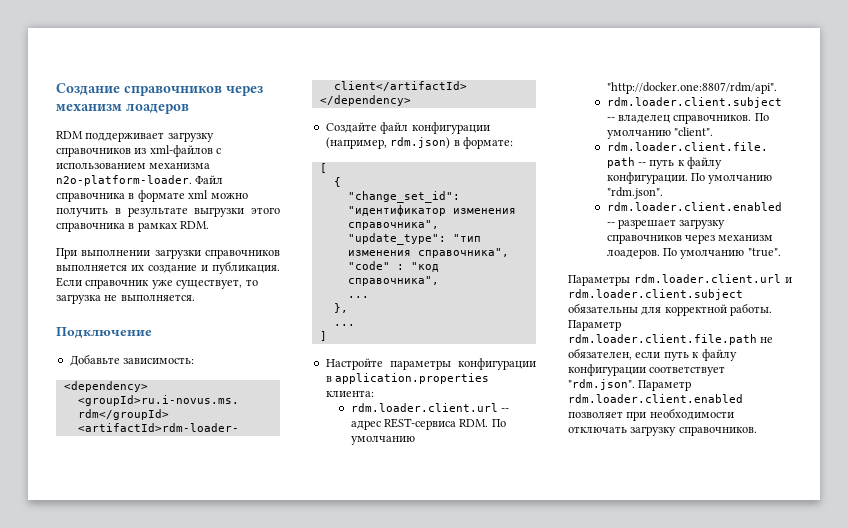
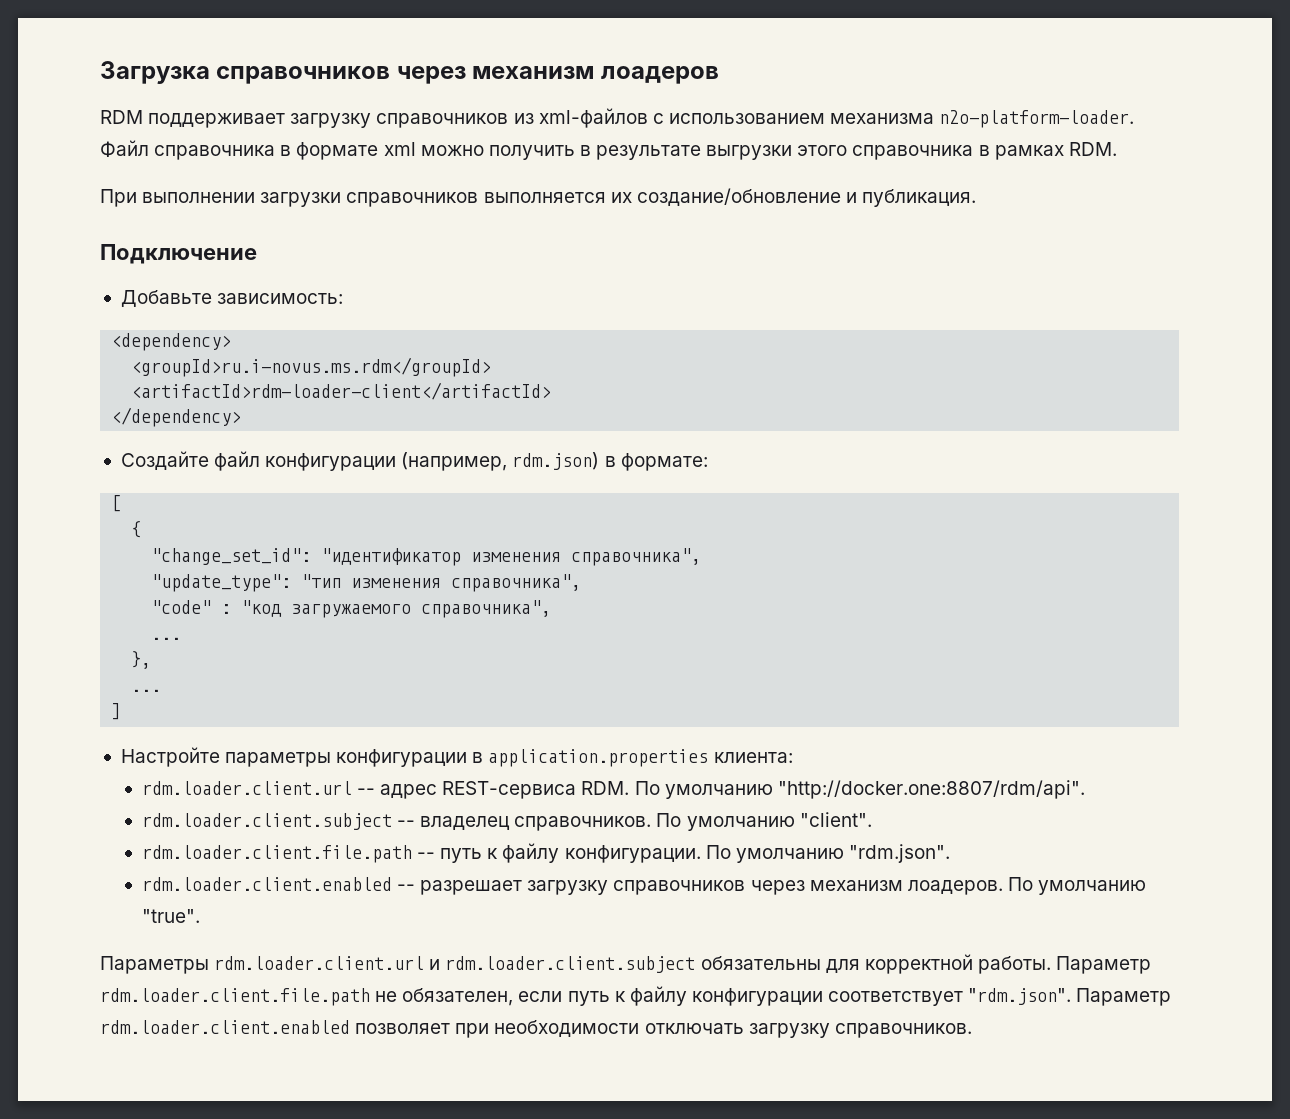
- Создание справочников через механизм лоадеров
+ Загрузка справочников через механизм лоадеров
- При выполнении загрузки справочников выполняется их создание и публикация. Если справочник уже существует, то загрузка не выполняется.
+ При выполнении загрузки справочников выполняется их создание/обновление и публикация.
- "code" : "код справочника",
+ "code" : "код загружаемого справочника",

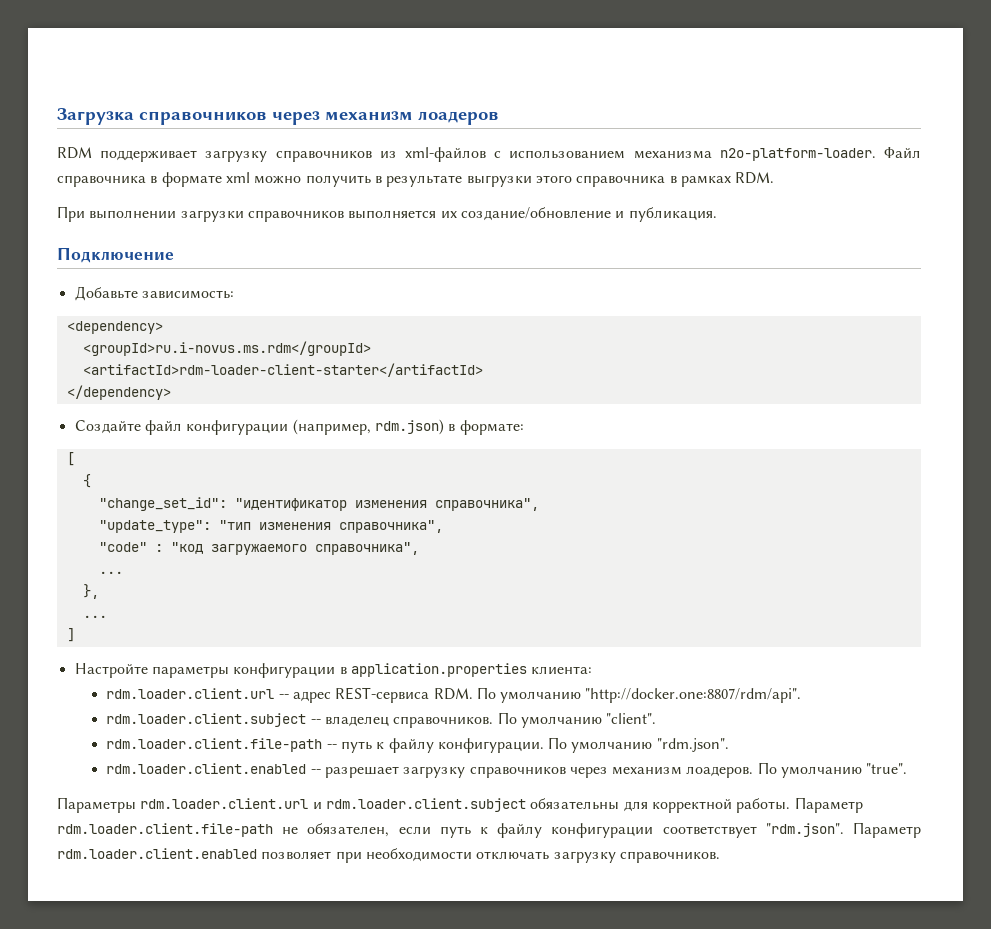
- <artifactId>rdm-loader-client</artifactId>
+ <artifactId>rdm-loader-client-starter</artifactId>
- rdm.loader.client.file.path -- путь к файлу конфигурации.
+ rdm.loader.client.file-path -- путь к файлу конфигурации.
- Параметр rdm.loader.client.file.path не обязателен, если путь к файлу конфигурации соответствует "rdm.json". Параметр rdm.loader.client.enabled позволяет при необходимости отключать загрузку справочников.
+ Параметр rdm.loader.client.file-path не обязателен, если путь к файлу конфигурации соответствует "rdm.json". Параметр rdm.loader.client.enabled позволяет при необходимости отключать загрузку справочников.

